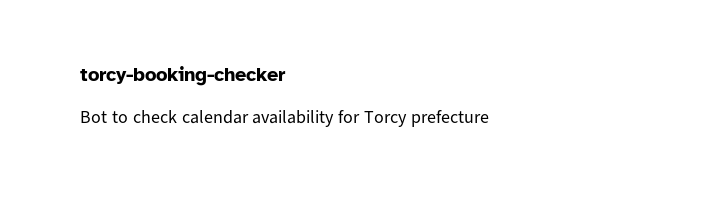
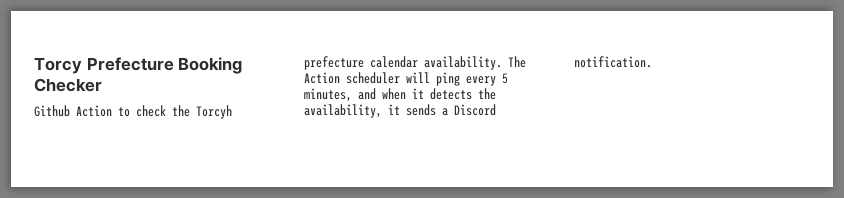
- torcy-booking-checker
- Bot to check calendar availability for Torcy prefecture
+ Torcy Prefecture Booking Checker
+ Github Action to check the Torcyh prefecture calendar availability. The Action scheduler will ping every 5 minutes, and when it detects the availability, it sends a Discord notification.

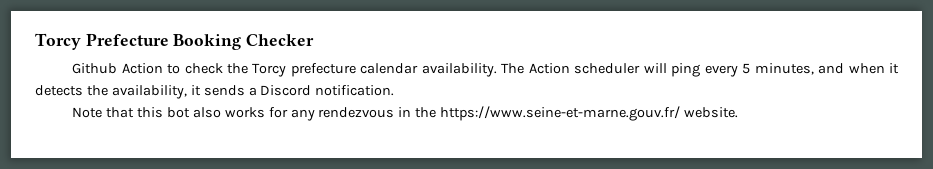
- Github Action to check the Torcyh prefecture calendar availability.
+ Github Action to check the Torcy prefecture calendar availability.
+ Note that this bot also works for any rendezvous in the https://www.seine-et-marne.gouv.fr/ website.

